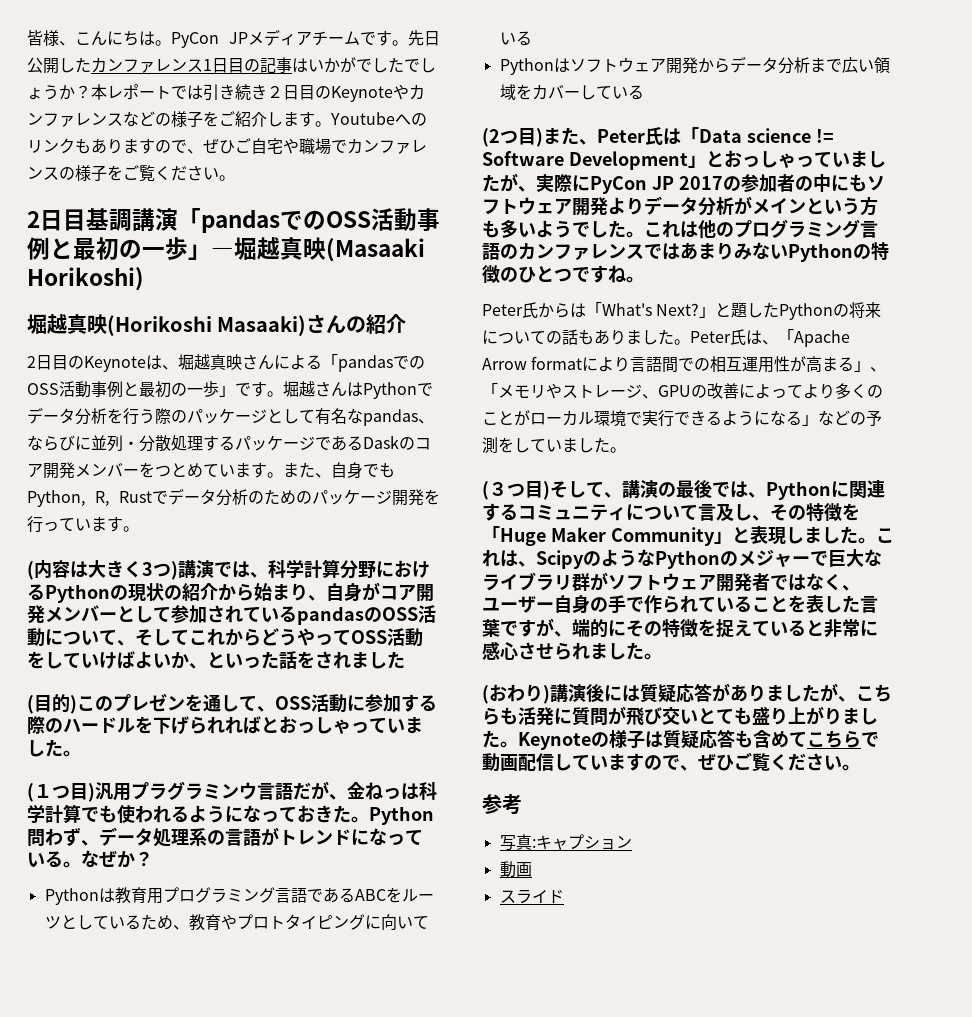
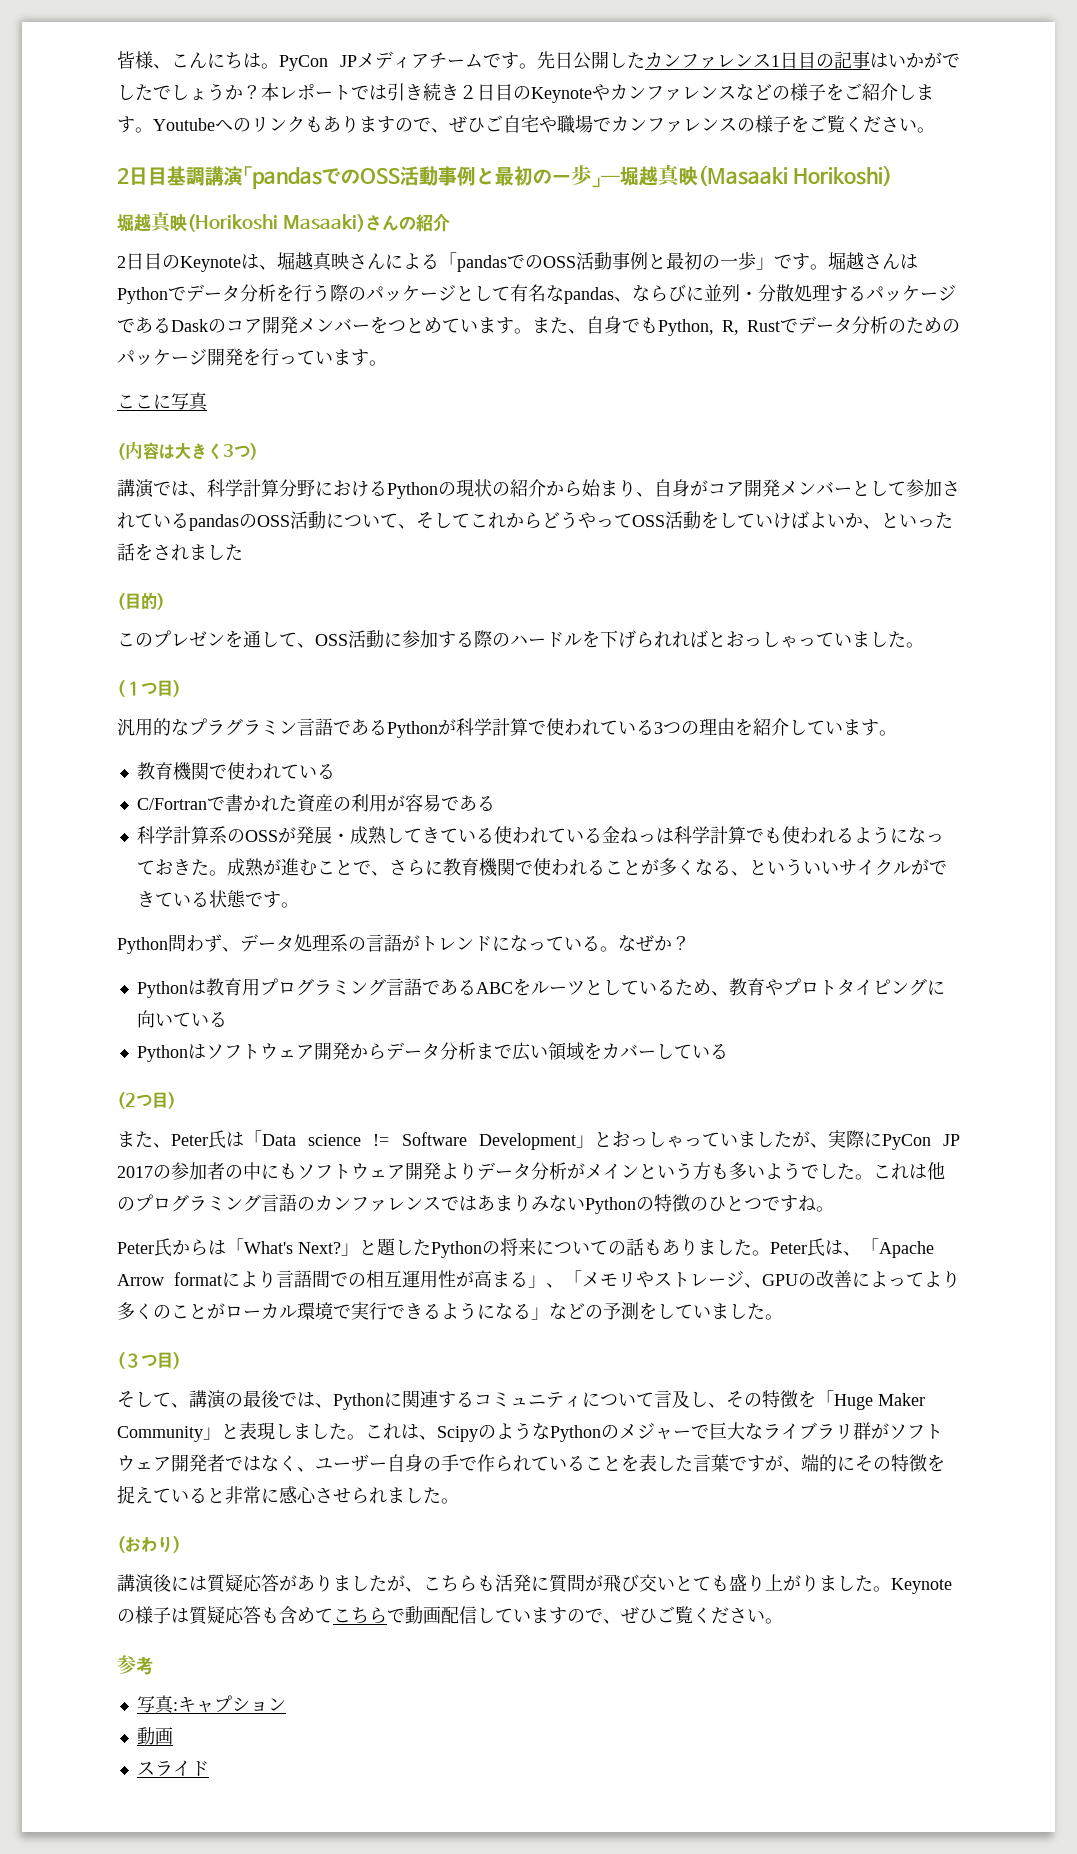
+ ここに写真
- (内容は大きく3つ)講演では、科学計算分野におけるPythonの現状の紹介から始まり、自身がコア開発メンバーとして参加されているpandasのOSS活動について、そしてこれからどうやってOSS活動をしていけばよいか、といった話をされました
+ (内容は大きく3つ)
+ 講演では、科学計算分野におけるPythonの現状の紹介から始まり、自身がコア開発メンバーとして参加されているpandasのOSS活動について、そしてこれからどうやってOSS活動をしていけばよいか、といった話をされました
- (目的)このプレゼンを通して、OSS活動に参加する際のハードルを下げられればとおっしゃっていました。
+ (目的)
+ このプレゼンを通して、OSS活動に参加する際のハードルを下げられればとおっしゃっていました。
- (１つ目)汎用プラグラミンウ言語だが、金ねっは科学計算でも使われるようになっておきた。Python問わず、データ処理系の言語がトレンドになっている。
+ (１つ目)
+ 汎用的なプラグラミン言語であるPythonが科学計算で使われている3つの理由を紹介しています。
+ 教育機関で使われている
+ C/Fortranで書かれた資産の利用が容易である
+ 科学計算系のOSSが発展・成熟してきている使われている金ねっは科学計算でも使われるようになっておきた。成熟が進むことで、さらに教育機関で使われることが多くなる、といういいサイクルができている状態です。
+ Python問わず、データ処理系の言語がトレンドになっている。
- (2つ目)また、Peter氏は「Data science != Software Development」とおっしゃっていましたが、実際にPyCon JP 2017の参加者の中にもソフトウェア開発よりデータ分析がメインという方も多いようでした。
+ (2つ目)
+ また、Peter氏は「Data science != Software Development」とおっしゃっていましたが、実際にPyCon JP 2017の参加者の中にもソフトウェア開発よりデータ分析がメインという方も多いようでした。
- (３つ目)そして、講演の最後では、Pythonに関連するコミュニティについて言及し、その特徴を「Huge Maker Community」と表現しました。
+ (３つ目)
+ そして、講演の最後では、Pythonに関連するコミュニティについて言及し、その特徴を「Huge Maker Community」と表現しました。
- (おわり)講演後には質疑応答がありましたが、こちらも活発に質問が飛び交いとても盛り上がりました。
+ (おわり)
+ 講演後には質疑応答がありましたが、こちらも活発に質問が飛び交いとても盛り上がりました。

